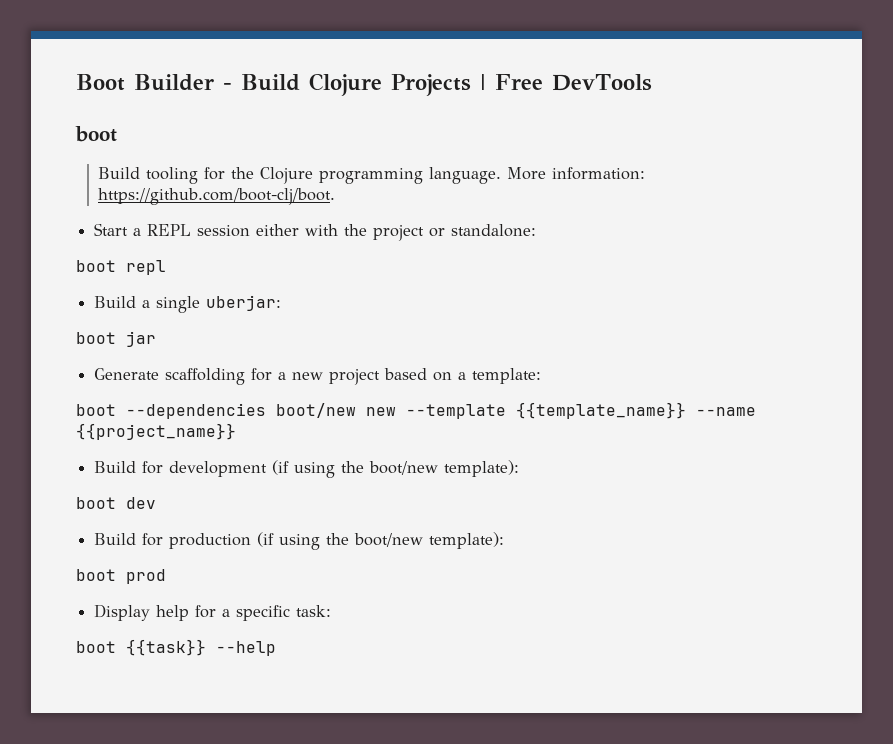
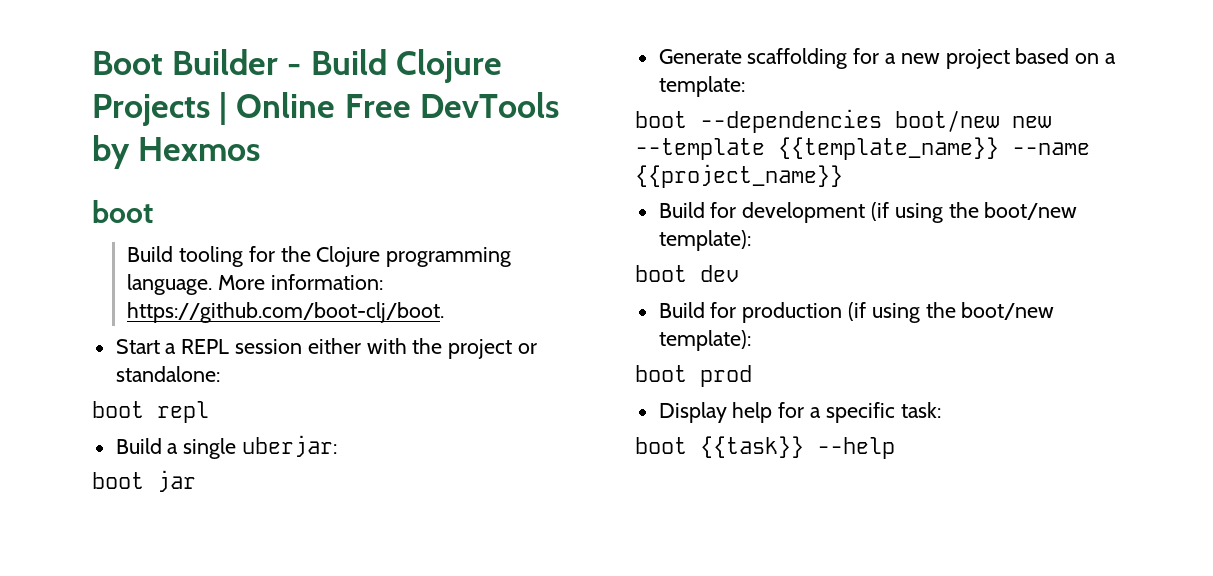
- Boot Builder - Build Clojure Projects | Free DevTools
+ Boot Builder - Build Clojure Projects | Online Free DevTools by Hexmos

